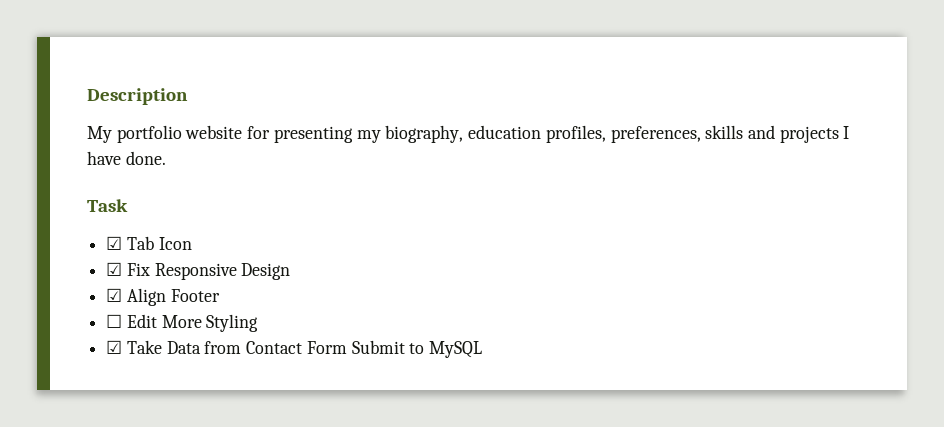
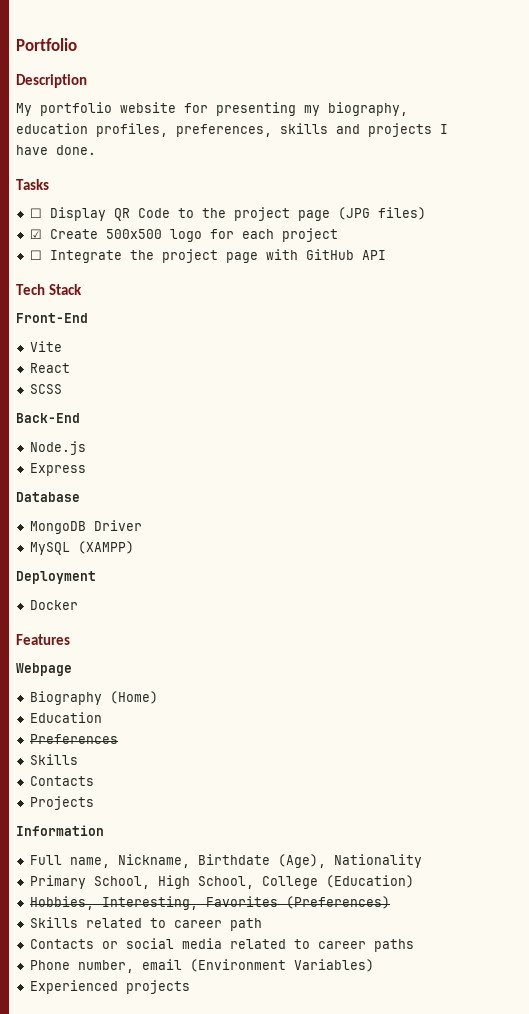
+ Portfolio
- Task
- ☑ Tab Icon
- ☑ Fix Responsive Design
- ☑ Align Footer
- ☐ Edit More Styling
- ☑ Take Data from Contact Form Submit to MySQL
+ Tasks
+ ☐ Display QR Code to the project page (JPG files)
+ ☑ Create 500x500 logo for each project
+ ☐ Integrate the project page with GitHub API
+ Tech Stack
+ Front-End
+ Vite
+ React
+ SCSS
+ Back-End
+ Node.js
+ Express
+ Database
+ MongoDB Driver
+ MySQL (XAMPP)
+ Deployment
+ Docker
+ Features
+ Webpage
+ Biography (Home)
+ Education
+ Preferences
+ Skills
+ Contacts
+ Projects
+ Information
+ Full name, Nickname, Birthdate (Age), Nationality
+ Primary School, High School, College (Education)
+ Hobbies, Interesting, Favorites (Preferences)
+ Skills related to career path
+ Contacts or social media related to career paths
+ Phone number, email (Environment Variables)
+ Experienced projects

